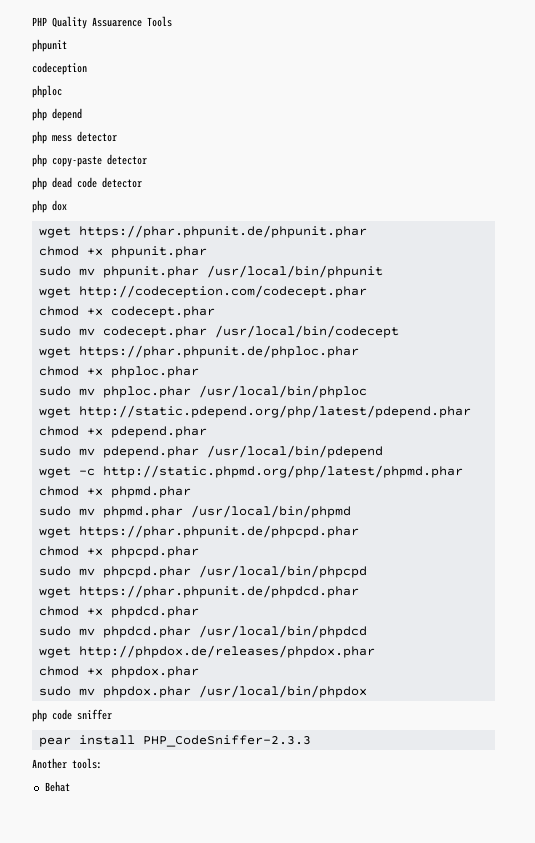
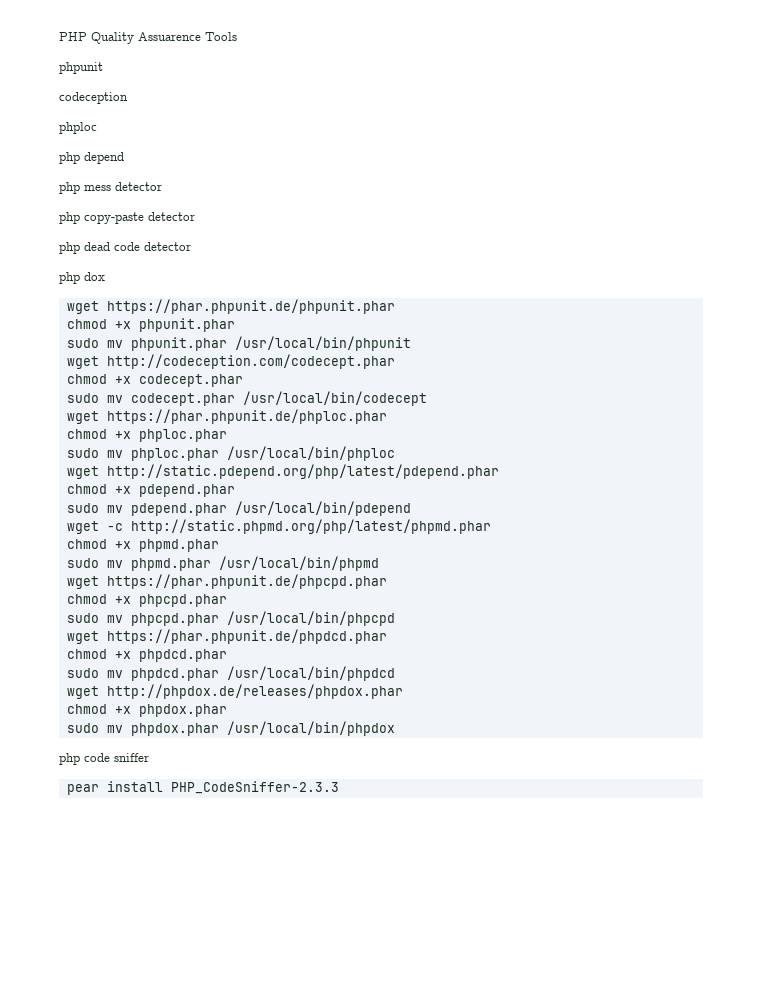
- Another tools:
- Behat

